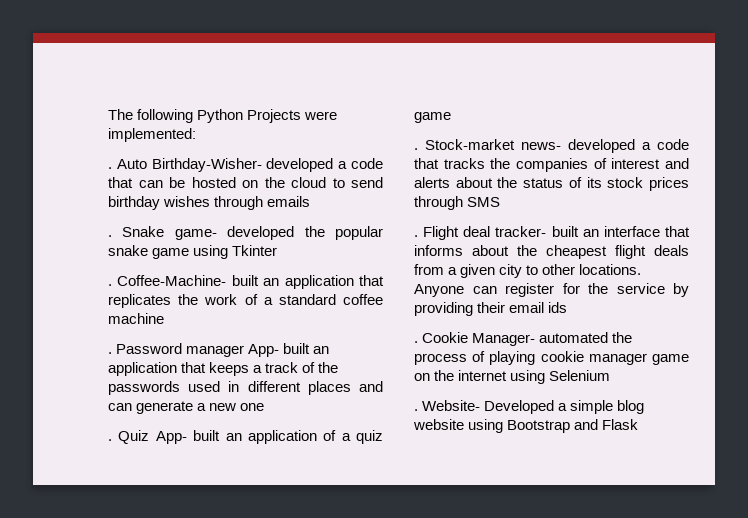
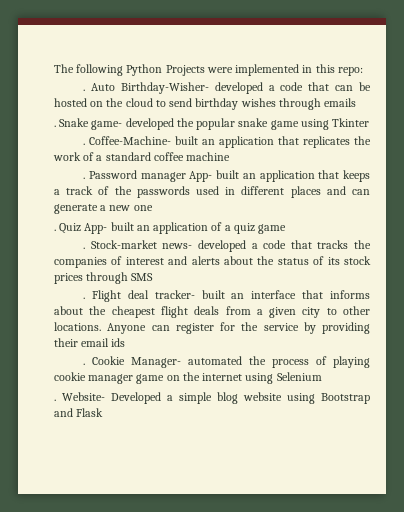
- The following Python Projects were implemented:
+ The following Python Projects were implemented in this repo:

